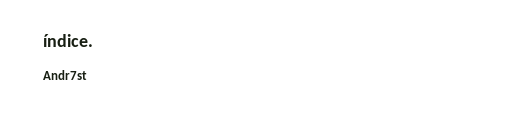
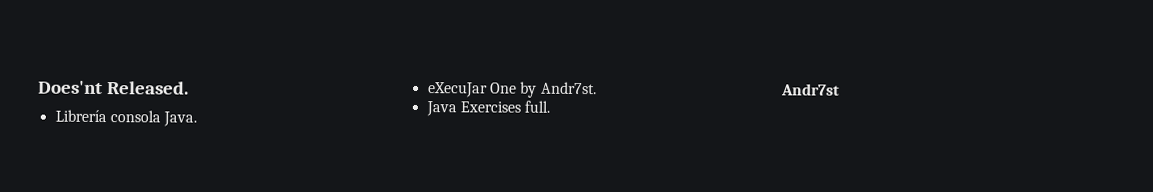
- índice.
+ Does'nt Released.
+ Librería consola Java.
+ eXecuJar One by Andr7st.
+ Java Exercises full.

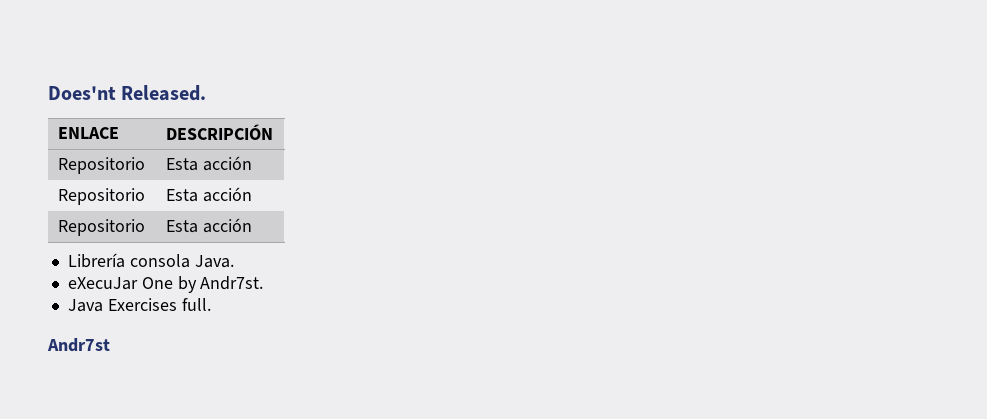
+ ENLACE | DESCRIPCIÓN
+ Repositorio | Esta acción
+ Repositorio | Esta acción
+ Repositorio | Esta acción

